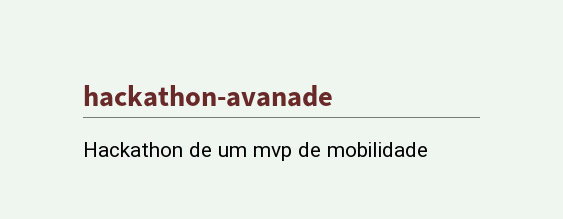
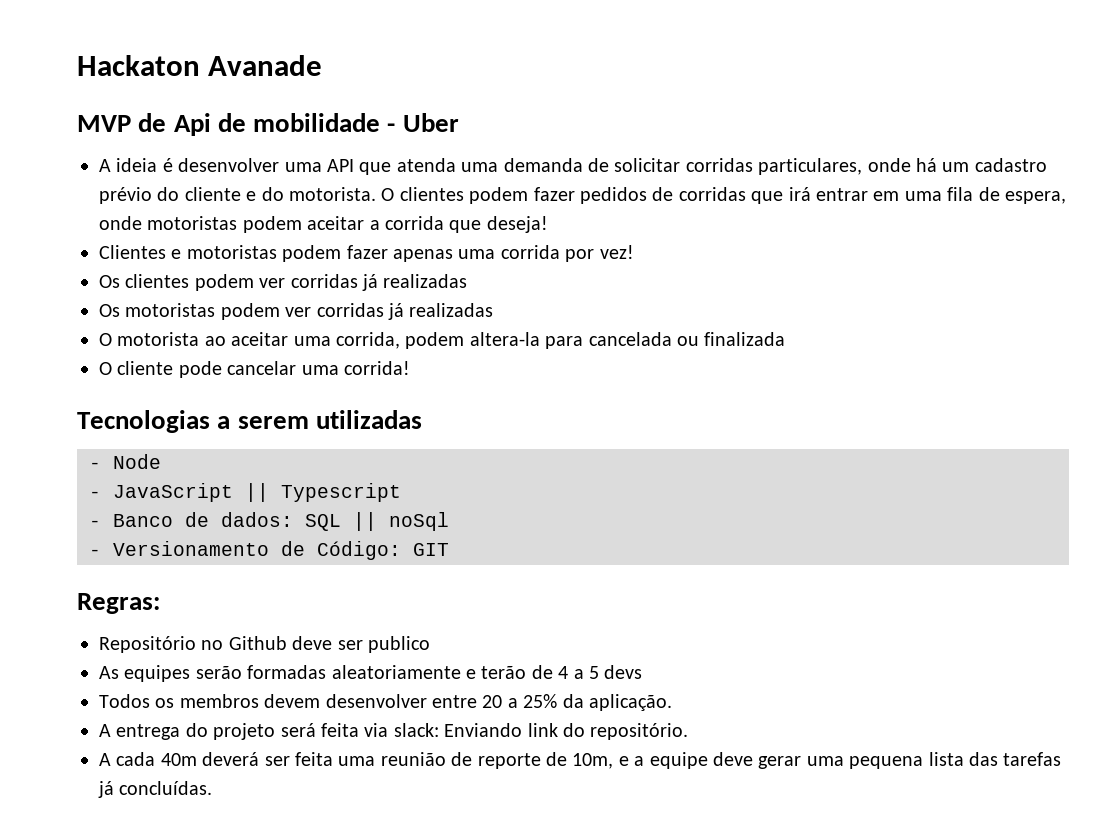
- hackathon-avanade
- Hackathon de um mvp de mobilidade
+ Hackaton Avanade
+ MVP de Api de mobilidade - Uber
+ A ideia é desenvolver uma API que atenda uma demanda de solicitar corridas particulares, onde há um cadastro prévio do cliente e do motorista. O clientes podem fazer pedidos de corridas que irá entrar em uma fila de espera, onde motoristas podem aceitar a corrida que deseja!
+ Clientes e motoristas podem fazer apenas uma corrida por vez!
+ Os clientes podem ver corridas já realizadas
+ Os motoristas podem ver corridas já realizadas
+ O motorista ao aceitar uma corrida, podem altera-la para cancelada ou finalizada
+ O cliente pode cancelar uma corrida!
+ Tecnologias a serem utilizadas
+ - Node
+ - JavaScript || Typescript
+ - Banco de dados: SQL || noSql
+ - Versionamento de Código: GIT
+ Regras:
+ Repositório no Github deve ser publico
+ As equipes serão formadas aleatoriamente e terão de 4 a 5 devs
+ Todos os membros devem desenvolver entre 20 a 25% da aplicação.
+ A entrega do projeto será feita via slack: Enviando link do repositório.
+ A cada 40m deverá ser feita uma reunião de reporte de 10m, e a equipe deve gerar uma pequena lista das tarefas já concluídas.

